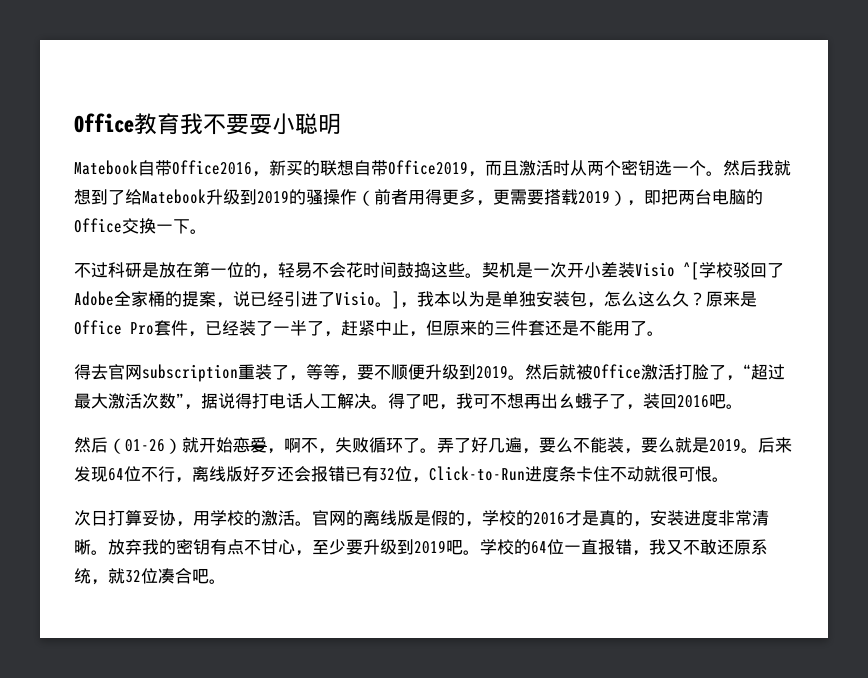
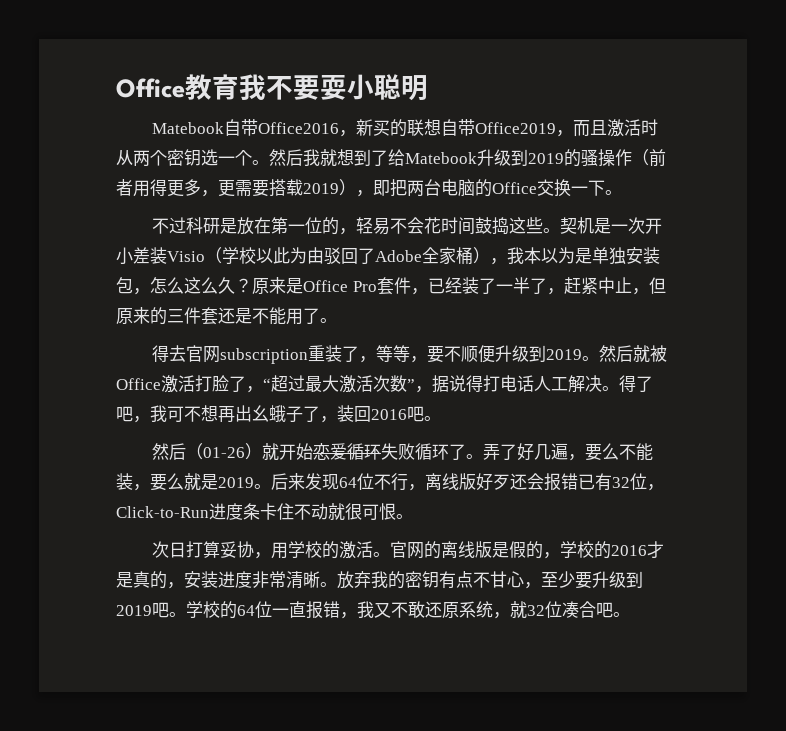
- 契机是一次开小差装Visio ^[学校驳回了Adobe全家桶的提案，说已经引进了Visio。]，我本以为是单独安装包，怎么这么久？
+ 契机是一次开小差装Visio（学校以此为由驳回了Adobe全家桶），我本以为是单独安装包，怎么这么久？
- 然后（01-26）就开始恋爱，啊不，失败循环了。
+ 然后（01-26）就开始恋爱循环失败循环了。

